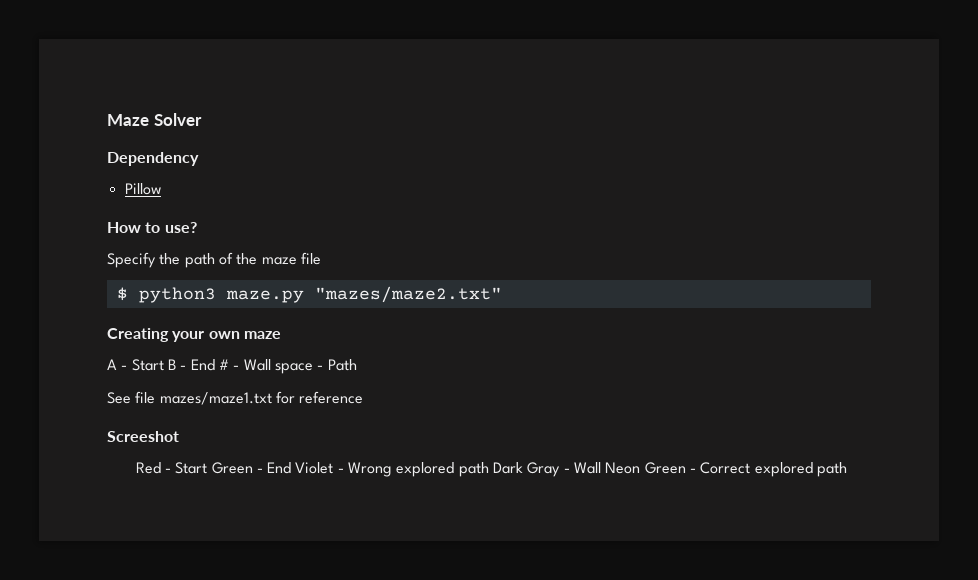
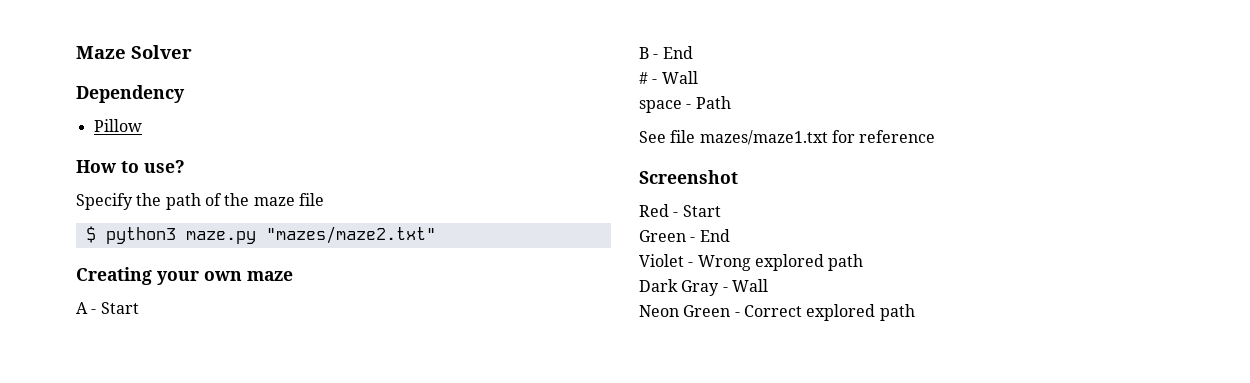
- A - Start B - End # - Wall space - Path
+ A - Start
+ B - End
+ # - Wall
+ space - Path
- Screeshot
+ Screenshot
- Red - Start Green - End Violet - Wrong explored path Dark Gray - Wall Neon Green - Correct explored path
+ Red - Start
+ Green - End
+ Violet - Wrong explored path
+ Dark Gray - Wall
+ Neon Green - Correct explored path

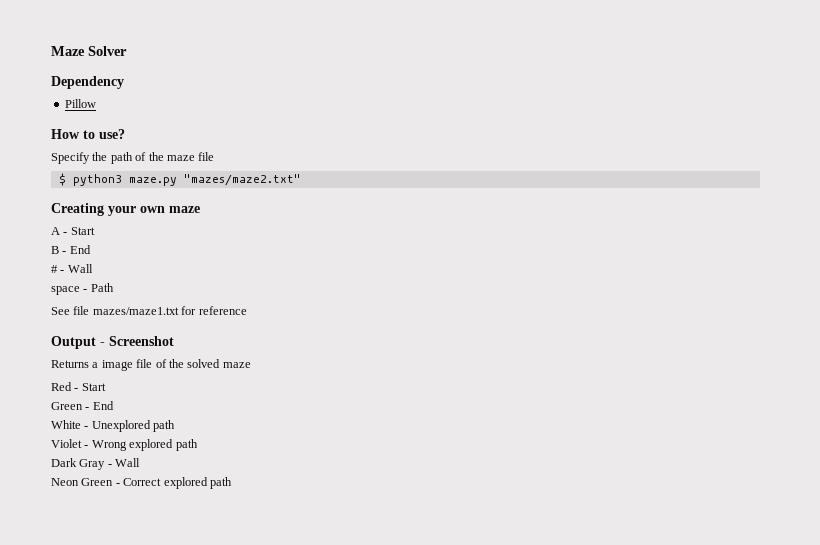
- Screenshot
+ Output - Screenshot
+ Returns a image file of the solved maze
+ White - Unexplored path

